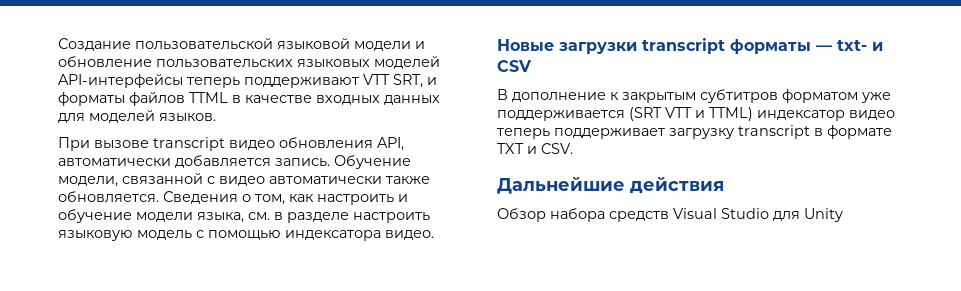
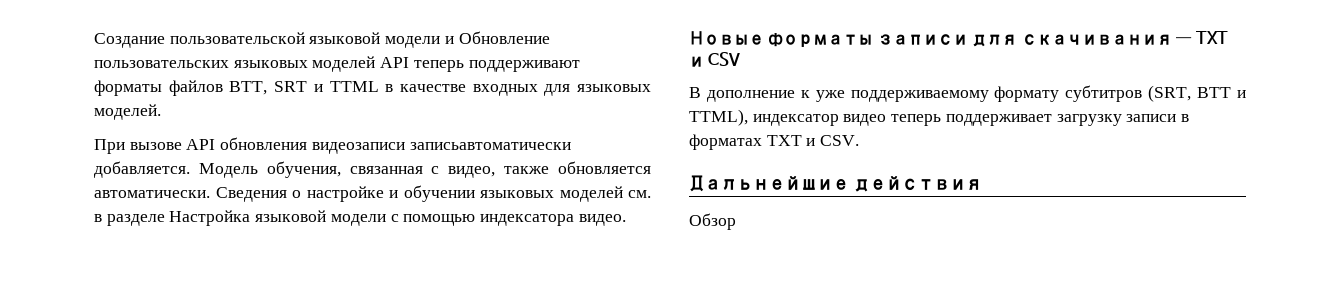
- Создание пользовательской языковой модели и обновление пользовательских языковых моделей API-интерфейсы теперь поддерживают VTT SRT, и форматы файлов TTML в качестве входных данных для моделей языков.
- При вызове transcript видео обновления API, автоматически добавляется запись. Обучение модели, связанной с видео автоматически также обновляется. Сведения о том, как настроить и обучение модели языка, см. в разделе настроить языковую модель с помощью индексатора видео.
+ Создание пользовательской языковой модели и Обновление пользовательских языковых моделей API теперь поддерживают форматы файлов ВТТ, SRT и TTML в качестве входных для языковых моделей.
+ При вызове API обновления видеозаписи записьавтоматически добавляется. Модель обучения, связанная с видео, также обновляется автоматически. Сведения о настройке и обучении языковых моделей см. в разделе Настройка языковой модели с помощью индексатора видео.
- Новые загрузки transcript форматы — txt- и CSV
+ Новые форматы записи для скачивания — TXT и CSV
- В дополнение к закрытым субтитров форматом уже поддерживается (SRT VTT и TTML) индексатор видео теперь поддерживает загрузку transcript в формате TXT и CSV.
+ В дополнение к уже поддерживаемому формату субтитров (SRT, ВТТ и TTML), индексатор видео теперь поддерживает загрузку записи в форматах TXT и CSV.
- Обзор набора средств Visual Studio для Unity
+ Обзор

